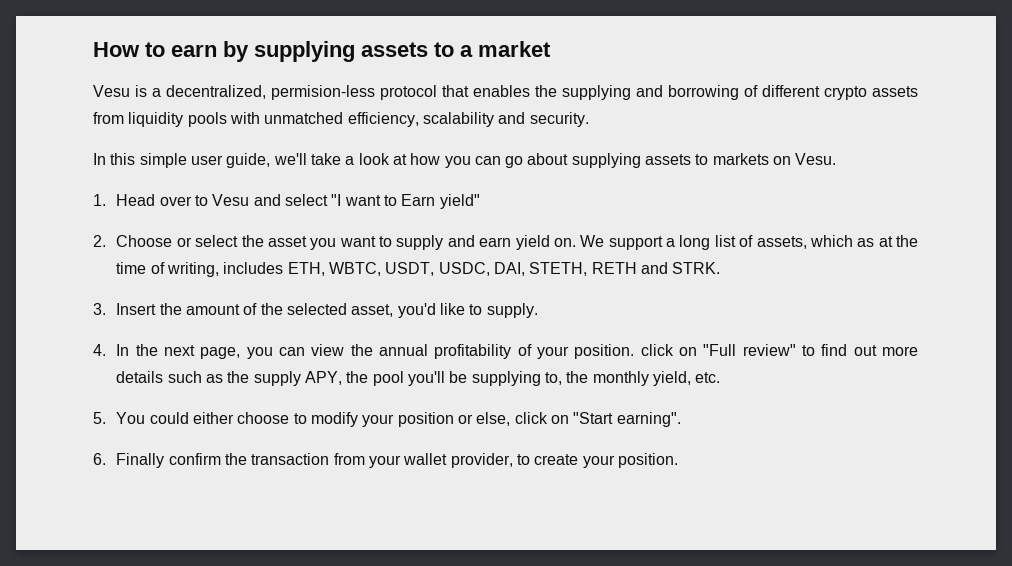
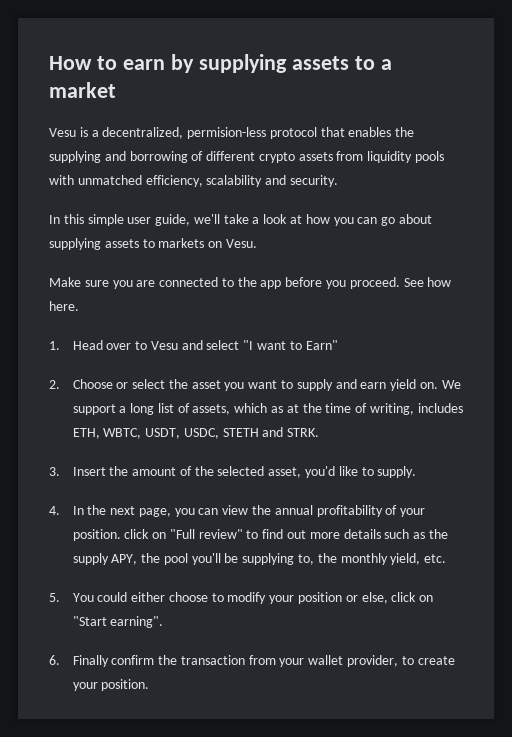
+ Make sure you are connected to the app before you proceed. See how here.
- 1. Head over to Vesu and select "I want to Earn yield"
+ 1. Head over to Vesu and select "I want to Earn"
- We support a long list of assets, which as at the time of writing, includes ETH, WBTC, USDT, USDC, DAI, STETH, RETH and STRK.
+ We support a long list of assets, which as at the time of writing, includes ETH, WBTC, USDT, USDC, STETH and STRK.

